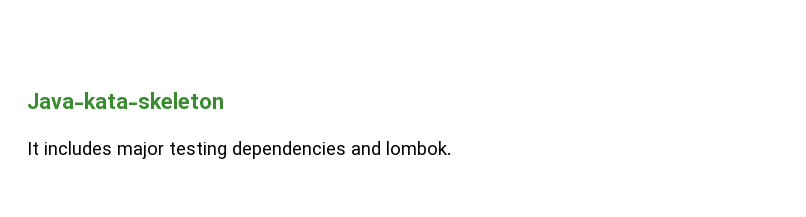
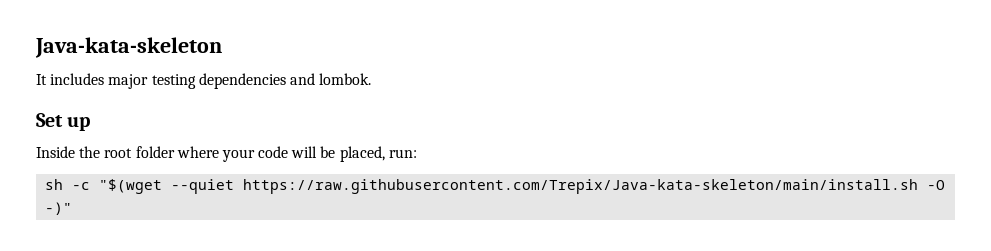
+ Set up
+ Inside the root folder where your code will be placed, run:
+ sh -c "$(wget --quiet https://raw.githubusercontent.com/Trepix/Java-kata-skeleton/main/install.sh -O -)"

